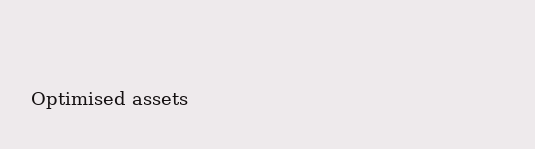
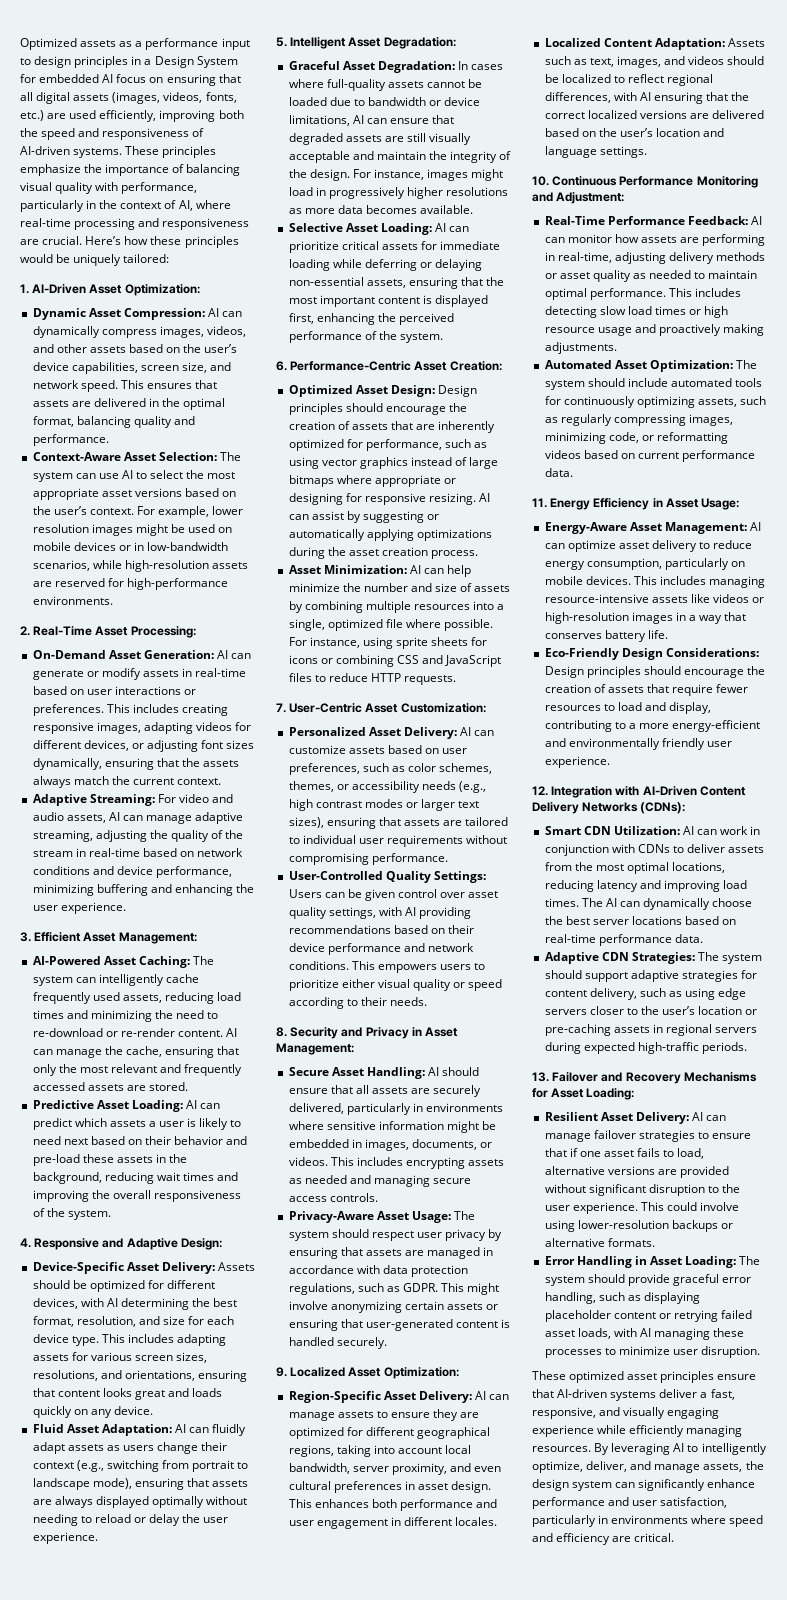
- Optimised assets
+ Optimized assets as a performance input to design principles in a Design System for embedded AI focus on ensuring that all digital assets (images, videos, fonts, etc.) are used efficiently, improving both the speed and responsiveness of AI-driven systems. These principles emphasize the importance of balancing visual quality with performance, particularly in the context of AI, where real-time processing and responsiveness are crucial. Here’s how these principles would be uniquely tailored:
+ 1. AI-Driven Asset Optimization:
+ Dynamic Asset Compression: AI can dynamically compress images, videos, and other assets based on the user’s device capabilities, screen size, and network speed. This ensures that assets are delivered in the optimal format, balancing quality and performance.
+ Context-Aware Asset Selection: The system can use AI to select the most appropriate asset versions based on the user’s context. For example, lower resolution images might be used on mobile devices or in low-bandwidth scenarios, while high-resolution assets are reserved for high-performance environments.
+ 2. Real-Time Asset Processing:
+ On-Demand Asset Generation: AI can generate or modify assets in real-time based on user interactions or preferences. This includes creating responsive images, adapting videos for different devices, or adjusting font sizes dynamically, ensuring that the assets always match the current context.
+ Adaptive Streaming: For video and audio assets, AI can manage adaptive streaming, adjusting the quality of the stream in real-time based on network conditions and device performance, minimizing buffering and enhancing the user experience.
+ 3. Efficient Asset Management:
+ AI-Powered Asset Caching: The system can intelligently cache frequently used assets, reducing load times and minimizing the need to re-download or re-render content. AI can manage the cache, ensuring that only the most relevant and frequently accessed assets are stored.
+ Predictive Asset Loading: AI can predict which assets a user is likely to need next based on their behavior and pre-load these assets in the background, reducing wait times and improving the overall responsiveness of the system.
+ 4. Responsive and Adaptive Design:
+ Device-Specific Asset Delivery: Assets should be optimized for different devices, with AI determining the best format, resolution, and size for each device type. This includes adapting assets for various screen sizes, resolutions, and orientations, ensuring that content looks great and loads quickly on any device.
+ Fluid Asset Adaptation: AI can fluidly adapt assets as users change their context (e.g., switching from portrait to landscape mode), ensuring that assets are always displayed optimally without needing to reload or delay the user experience.
+ 5. Intelligent Asset Degradation:
+ Graceful Asset Degradation: In cases where full-quality assets cannot be loaded due to bandwidth or device limitations, AI can ensure that degraded assets are still visually acceptable and maintain the integrity of the design. For instance, images might load in progressively higher resolutions as more data becomes available.
+ Selective Asset Loading: AI can prioritize critical assets for immediate loading while deferring or delaying non-essential assets, ensuring that the most important content is displayed first, enhancing the perceived performance of the system.
+ 6. Performance-Centric Asset Creation:
+ Optimized Asset Design: Design principles should encourage the creation of assets that are inherently optimized for performance, such as using vector graphics instead of large bitmaps where appropriate or designing for responsive resizing. AI can assist by suggesting or automatically applying optimizations during the asset creation process.
+ Asset Minimization: AI can help minimize the number and size of assets by combining multiple resources into a single, optimized file where possible. For instance, using sprite sheets for icons or combining CSS and JavaScript files to reduce HTTP requests.
+ 7. User-Centric Asset Customization:
+ Personalized Asset Delivery: AI can customize assets based on user preferences, such as color schemes, themes, or accessibility needs (e.g., high contrast modes or larger text sizes), ensuring that assets are tailored to individual user requirements without compromising performance.
+ User-Controlled Quality Settings: Users can be given control over asset quality settings, with AI providing recommendations based on their device performance and network conditions. This empowers users to prioritize either visual quality or speed according to their needs.
+ 8. Security and Privacy in Asset Management:
+ Secure Asset Handling: AI should ensure that all assets are securely delivered, particularly in environments where sensitive information might be embedded in images, documents, or videos. This includes encrypting assets as needed and managing secure access controls.
+ Privacy-Aware Asset Usage: The system should respect user privacy by ensuring that assets are managed in accordance with data protection regulations, such as GDPR. This might involve anonymizing certain assets or ensuring that user-generated content is handled securely.
+ 9. Localized Asset Optimization:
+ Region-Specific Asset Delivery: AI can manage assets to ensure they are optimized for different geographical regions, taking into account local bandwidth, server proximity, and even cultural preferences in asset design. This enhances both performance and user engagement in different locales.
+ Localized Content Adaptation: Assets such as text, images, and videos should be localized to reflect regional differences, with AI ensuring that the correct localized versions are delivered based on the user’s location and language settings.
+ 10. Continuous Performance Monitoring and Adjustment:
+ Real-Time Performance Feedback: AI can monitor how assets are performing in real-time, adjusting delivery methods or asset quality as needed to maintain optimal performance. This includes detecting slow load times or high resource usage and proactively making adjustments.
+ Automated Asset Optimization: The system should include automated tools for continuously optimizing assets, such as regularly compressing images, minimizing code, or reformatting videos based on current performance data.
+ 11. Energy Efficiency in Asset Usage:
+ Energy-Aware Asset Management: AI can optimize asset delivery to reduce energy consumption, particularly on mobile devices. This includes managing resource-intensive assets like videos or high-resolution images in a way that conserves battery life.
+ Eco-Friendly Design Considerations: Design principles should encourage the creation of assets that require fewer resources to load and display, contributing to a more energy-efficient and environmentally friendly user experience.
+ 12. Integration with AI-Driven Content Delivery Networks (CDNs):
+ Smart CDN Utilization: AI can work in conjunction with CDNs to deliver assets from the most optimal locations, reducing latency and improving load times. The AI can dynamically choose the best server locations based on real-time performance data.
+ Adaptive CDN Strategies: The system should support adaptive strategies for content delivery, such as using edge servers closer to the user’s location or pre-caching assets in regional servers during expected high-traffic periods.
+ 13. Failover and Recovery Mechanisms for Asset Loading:
+ Resilient Asset Delivery: AI can manage failover strategies to ensure that if one asset fails to load, alternative versions are provided without significant disruption to the user experience. This could involve using lower-resolution backups or alternative formats.
+ Error Handling in Asset Loading: The system should provide graceful error handling, such as displaying placeholder content or retrying failed asset loads, with AI managing these processes to minimize user disruption.
+ These optimized asset principles ensure that AI-driven systems deliver a fast, responsive, and visually engaging experience while efficiently managing resources. By leveraging AI to intelligently optimize, deliver, and manage assets, the design system can significantly enhance performance and user satisfaction, particularly in environments where speed and efficiency are critical.

